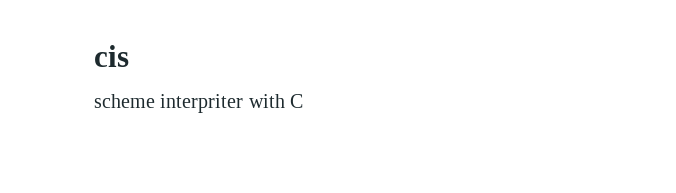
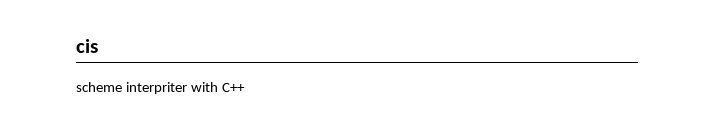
- scheme interpriter with C
+ scheme interpriter with C++

